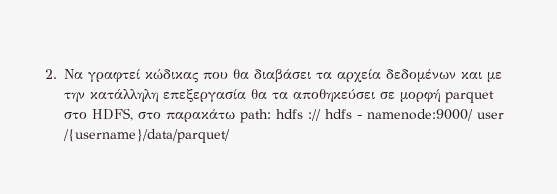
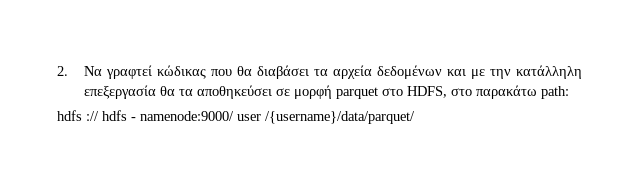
- 2. Να γραφτεί κώδικας που θα διαβάσει τα αρχεία δεδομένων και με την κατάλληλη επεξεργασία θα τα αποθηκεύσει σε μορφή parquet στο HDFS, στο παρακάτω path: hdfs :// hdfs - namenode:9000/ user /{username}/data/parquet/
+ 2. Να γραφτεί κώδικας που θα διαβάσει τα αρχεία δεδομένων και με την κατάλληλη επεξεργασία θα τα αποθηκεύσει σε μορφή parquet στο HDFS, στο παρακάτω path:
+ hdfs :// hdfs - namenode:9000/ user /{username}/data/parquet/

